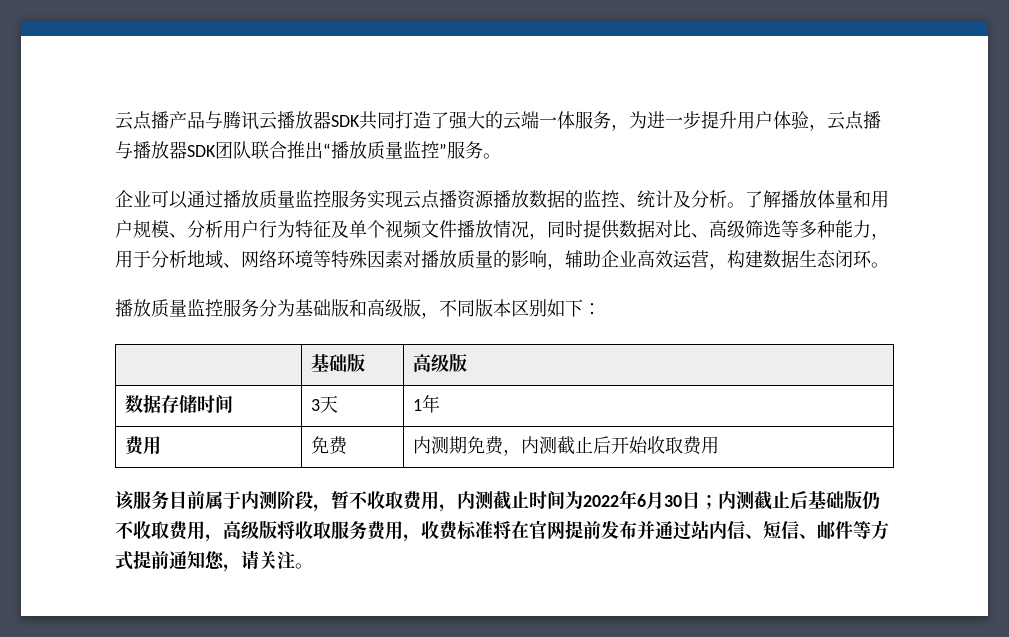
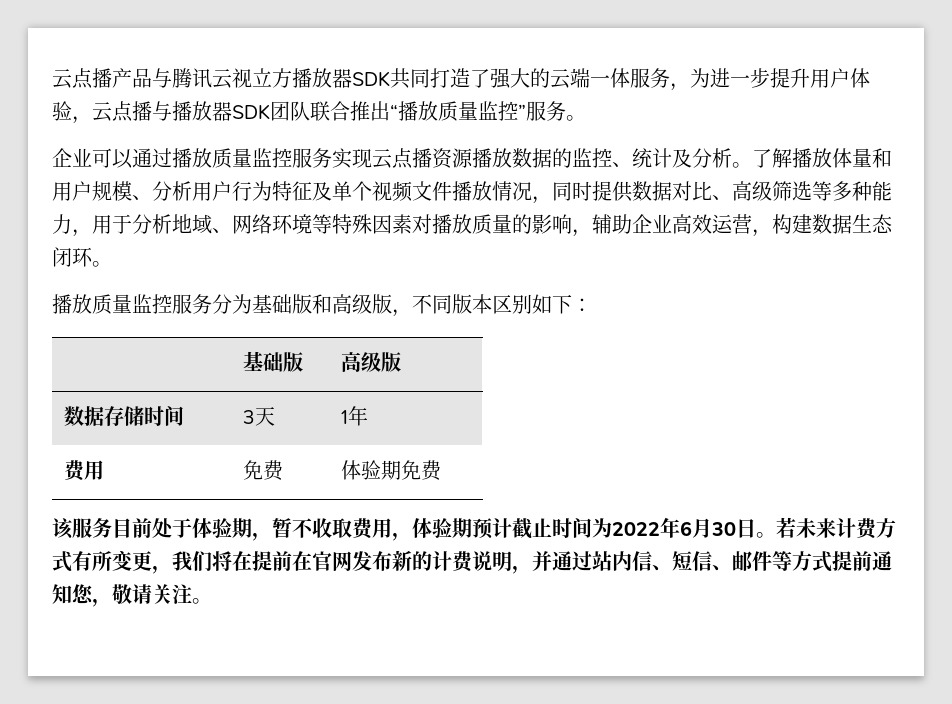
- 云点播产品与腾讯云播放器SDK共同打造了强大的云端一体服务，为进一步提升用户体验，云点播与播放器SDK团队联合推出“播放质量监控”服务。
+ 云点播产品与腾讯云视立方播放器SDK共同打造了强大的云端一体服务，为进一步提升用户体验，云点播与播放器SDK团队联合推出“播放质量监控”服务。
- 费用 | 免费 | 内测期免费，内测截止后开始收取费用
+ 费用 | 免费 | 体验期免费
- 该服务目前属于内测阶段，暂不收取费用，内测截止时间为2022年6月30日；内测截止后基础版仍不收取费用，高级版将收取服务费用，收费标准将在官网提前发布并通过站内信、短信、邮件等方式提前通知您，请关注。
+ 该服务目前处于体验期，暂不收取费用，体验期预计截止时间为2022年6月30日。若未来计费方式有所变更，我们将在提前在官网发布新的计费说明，并通过站内信、短信、邮件等方式提前通知您，敬请关注。

